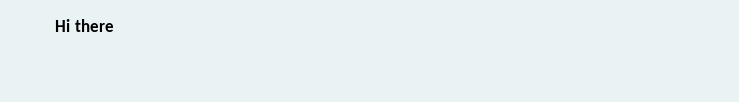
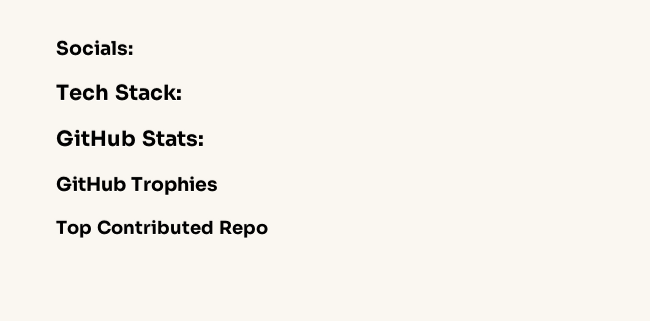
- Hi there
+ Socials:
+ Tech Stack:
+ GitHub Stats:
+ GitHub Trophies
+ Top Contributed Repo

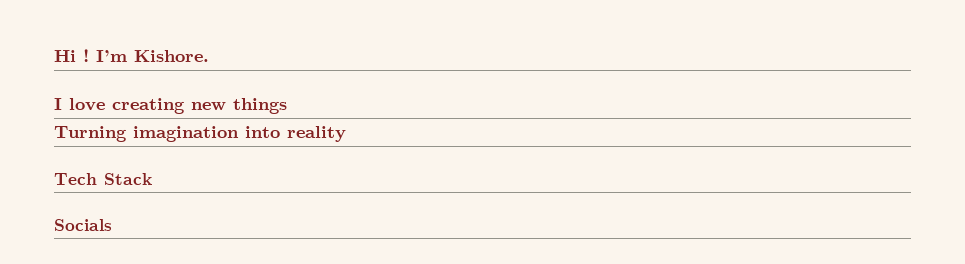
- Socials:
- Tech Stack:
- GitHub Stats:
- GitHub Trophies
- Top Contributed Repo
+ Hi ! I’m Kishore.
+ I love creating new things
+ Turning imagination into reality
+ Tech Stack
+ Socials

